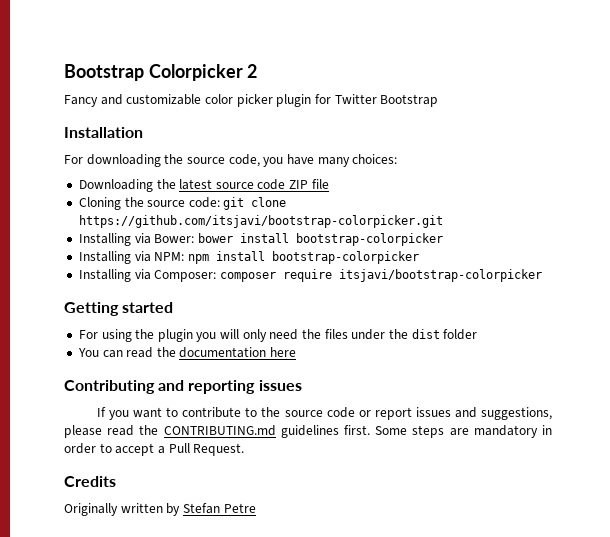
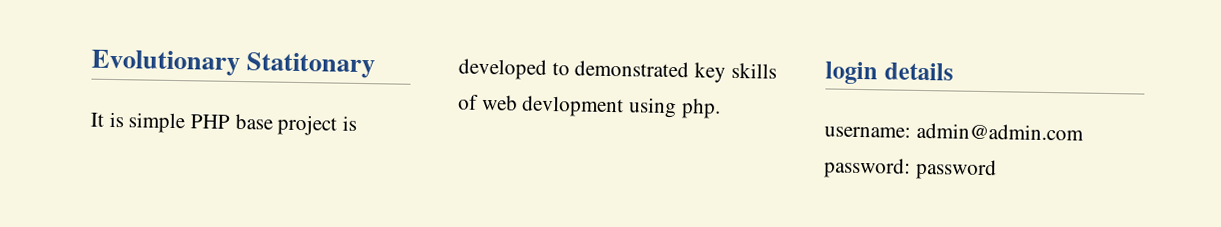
- Bootstrap Colorpicker 2
- Fancy and customizable color picker plugin for Twitter Bootstrap
- Installation
- For downloading the source code, you have many choices:
- Downloading the latest source code ZIP file
- Cloning the source code: git clone https://github.com/itsjavi/bootstrap-colorpicker.git
- Installing via Bower: bower install bootstrap-colorpicker
- Installing via NPM: npm install bootstrap-colorpicker
- Installing via Composer: composer require itsjavi/bootstrap-colorpicker
- Getting started
- For using the plugin you will only need the files under the dist folder
- You can read the documentation here
- Contributing and reporting issues
- If you want to contribute to the source code or report issues and suggestions, please read the CONTRIBUTING.md guidelines first. Some steps are mandatory in order to accept a Pull Request.
- Credits
- Originally written by Stefan Petre
+ Evolutionary Statitonary
+ It is simple PHP base project is developed to demonstrated key skills of web devlopment using php.
+ login details
+ username: admin@admin.com password: password

